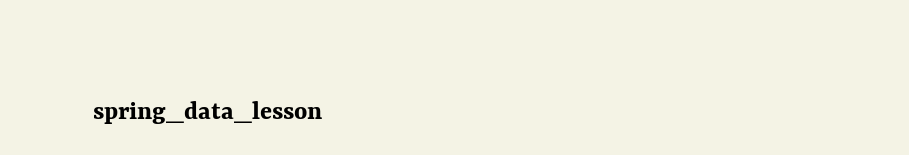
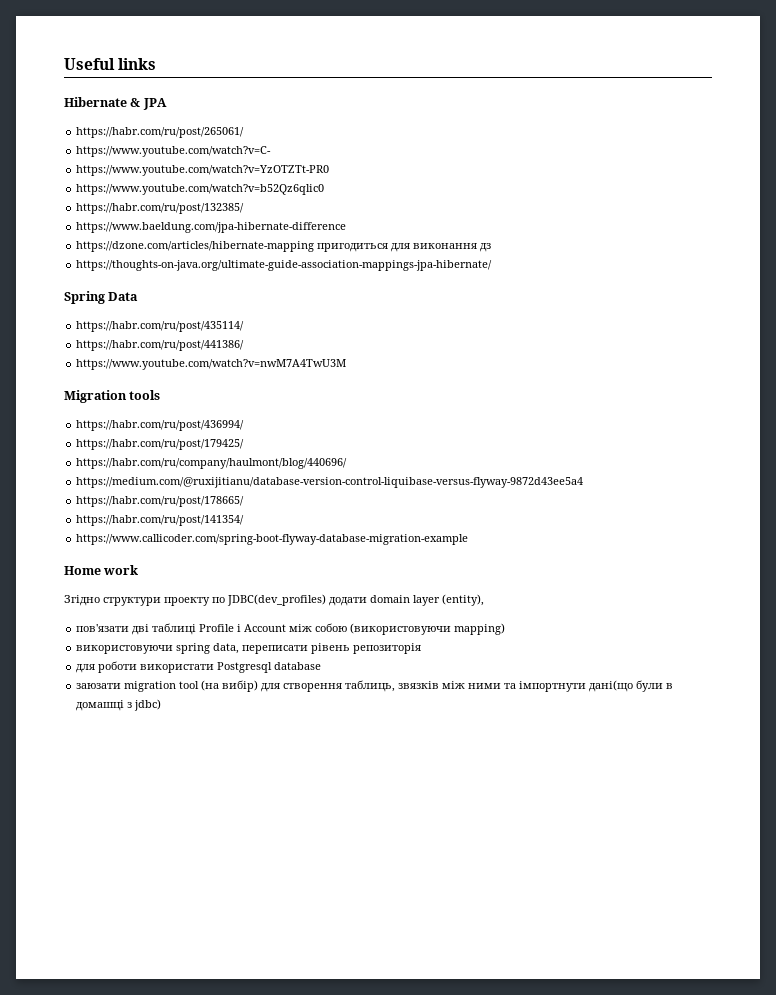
- spring_data_lesson
+ Useful links
+ Hibernate & JPA
+ https://habr.com/ru/post/265061/
+ https://www.youtube.com/watch?v=C-
+ https://www.youtube.com/watch?v=YzOTZTt-PR0
+ https://www.youtube.com/watch?v=b52Qz6qlic0
+ https://habr.com/ru/post/132385/
+ https://www.baeldung.com/jpa-hibernate-difference
+ https://dzone.com/articles/hibernate-mapping пригодиться для виконання дз
+ https://thoughts-on-java.org/ultimate-guide-association-mappings-jpa-hibernate/
+ Spring Data
+ https://habr.com/ru/post/435114/
+ https://habr.com/ru/post/441386/
+ https://www.youtube.com/watch?v=nwM7A4TwU3M
+ Migration tools
+ https://habr.com/ru/post/436994/
+ https://habr.com/ru/post/179425/
+ https://habr.com/ru/company/haulmont/blog/440696/
+ https://medium.com/@ruxijitianu/database-version-control-liquibase-versus-flyway-9872d43ee5a4
+ https://habr.com/ru/post/178665/
+ https://habr.com/ru/post/141354/
+ https://www.callicoder.com/spring-boot-flyway-database-migration-example
+ Home work
+ Згідно структури проекту по JDBC(dev_profiles) додати domain layer (entity),
+ пов'язати дві таблиці Profile і Account між собою (використовуючи mapping)
+ використовуючи spring data, переписати рівень репозиторія
+ для роботи використати Postgresql database
+ заюзати migration tool (на вибір) для створення таблиць, звязків між ними та імпортнути дані(що були в домашці з jdbc)

